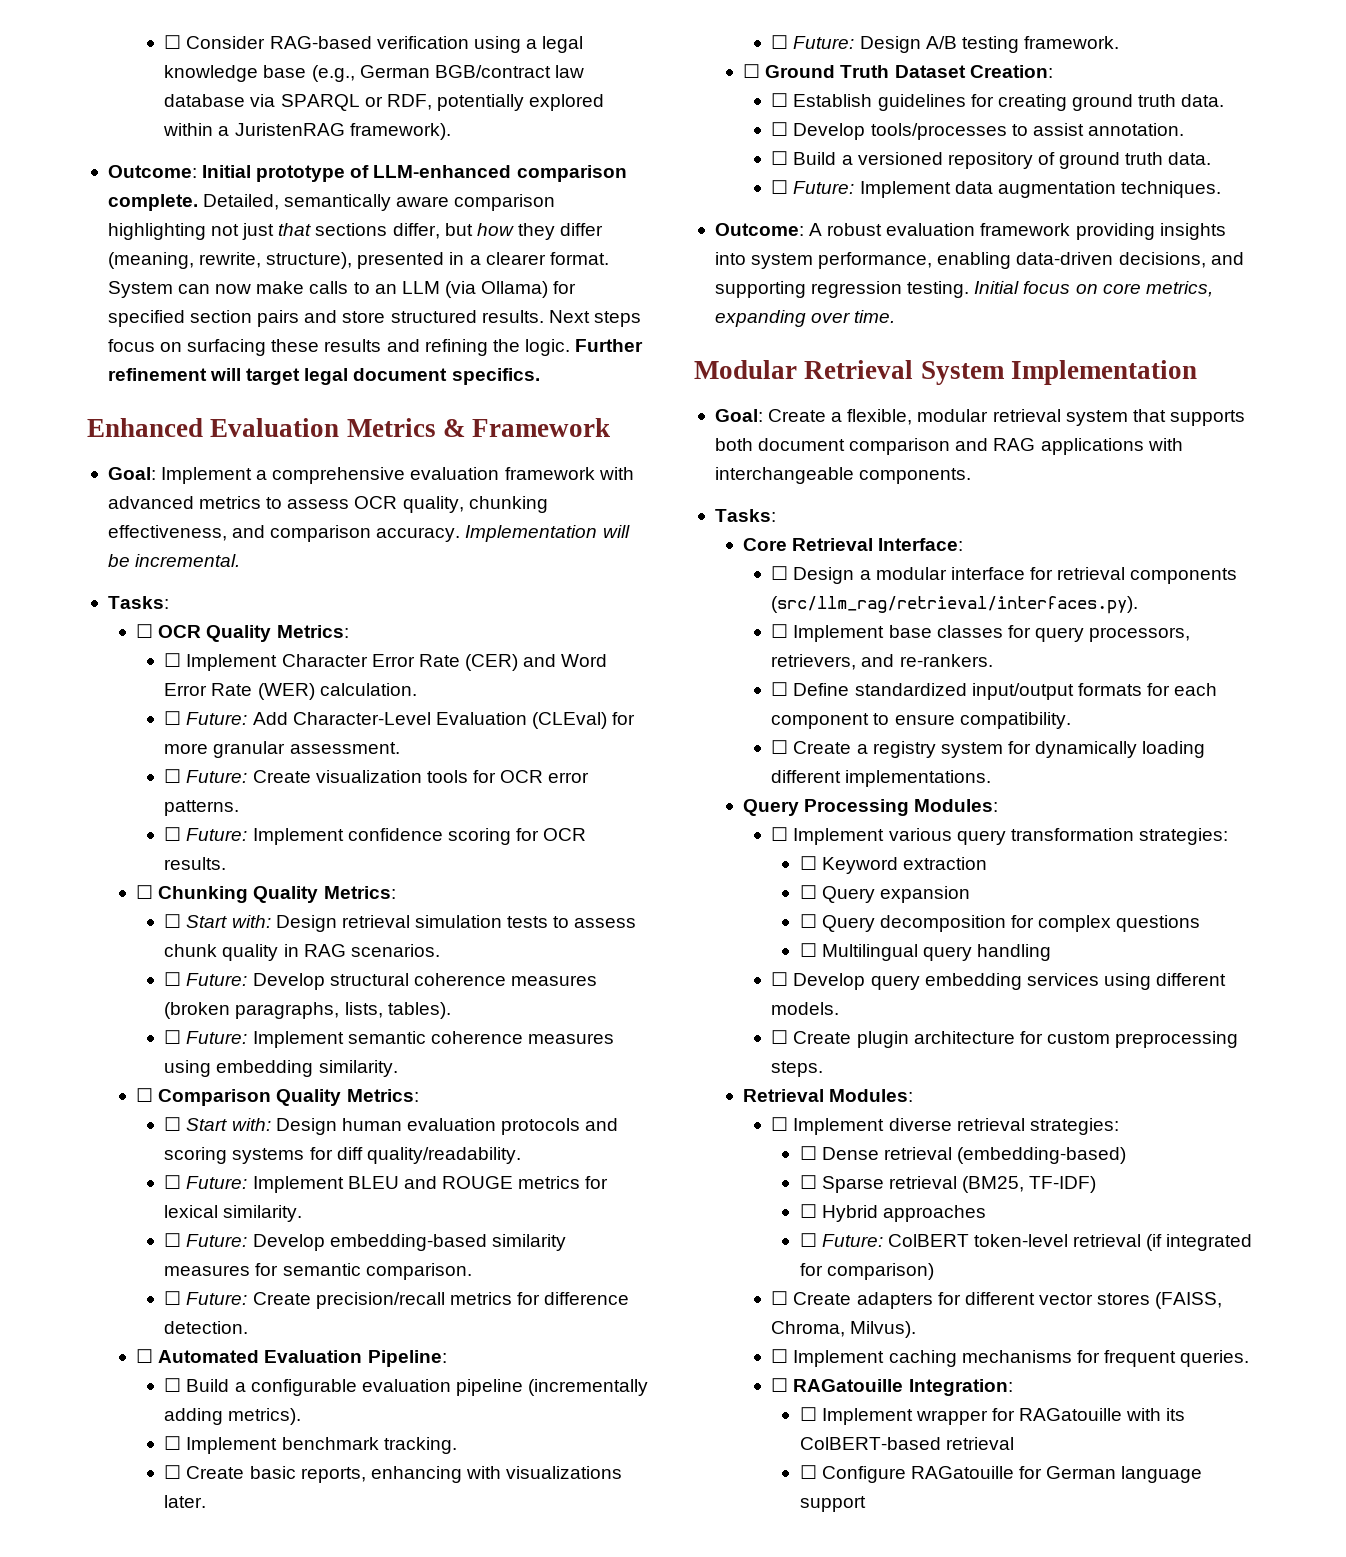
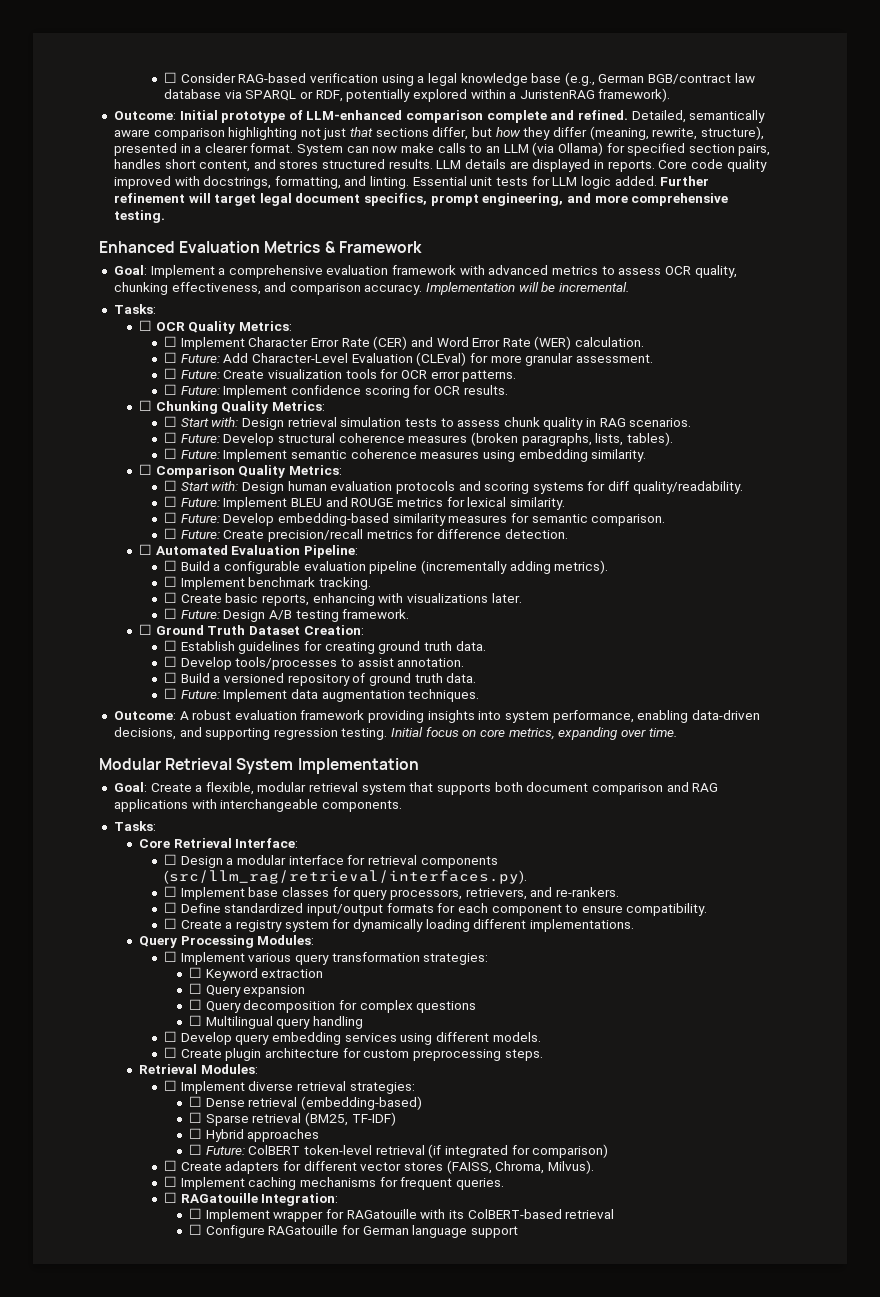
- Outcome: Initial prototype of LLM-enhanced comparison complete.
+ Outcome: Initial prototype of LLM-enhanced comparison complete and refined.
- System can now make calls to an LLM (via Ollama) for specified section pairs and store structured results. Next steps focus on surfacing these results and refining the logic.
+ System can now make calls to an LLM (via Ollama) for specified section pairs, handles short content, and stores structured results. LLM details are displayed in reports. Core code quality improved with docstrings, formatting, and linting. Essential unit tests for LLM logic added.
- Further refinement will target legal document specifics.
+ Further refinement will target legal document specifics, prompt engineering, and more comprehensive testing.

